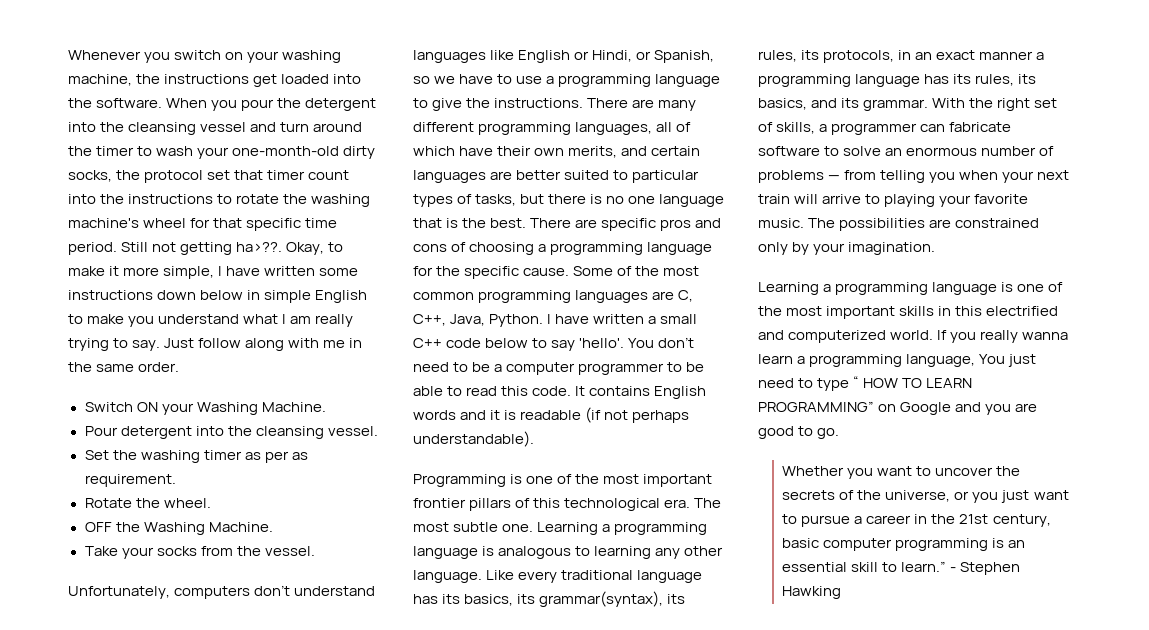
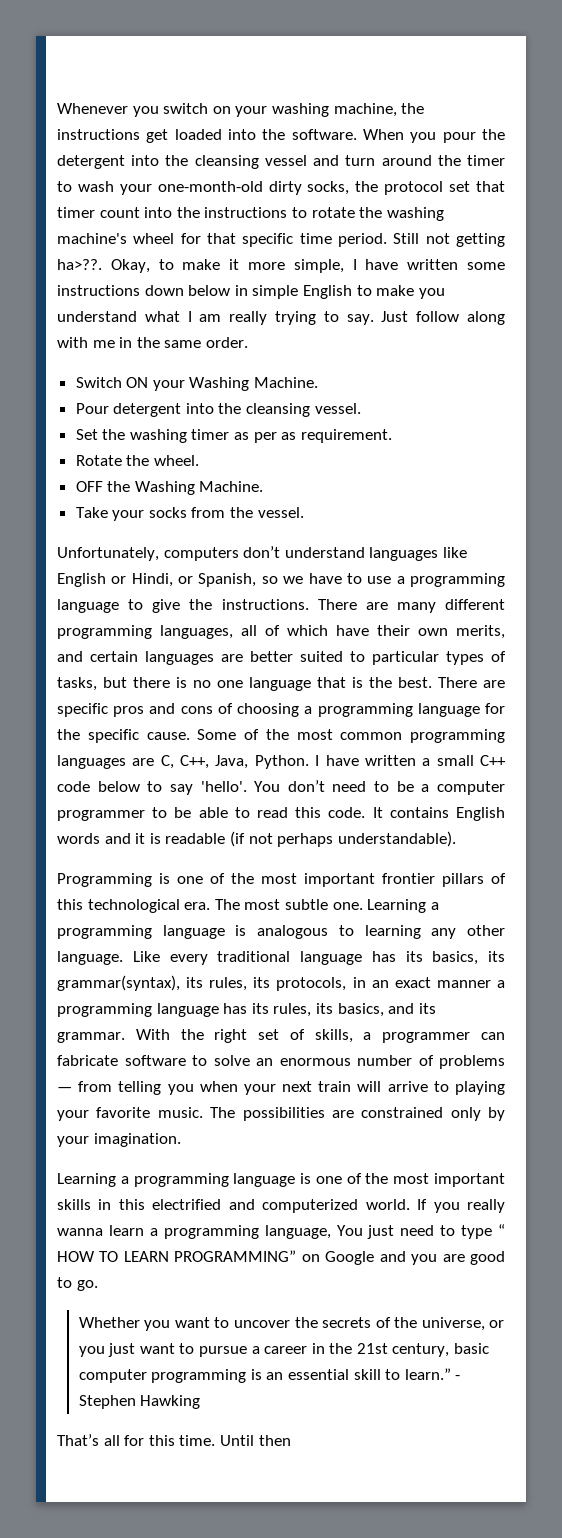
+ That’s all for this time. Until then

